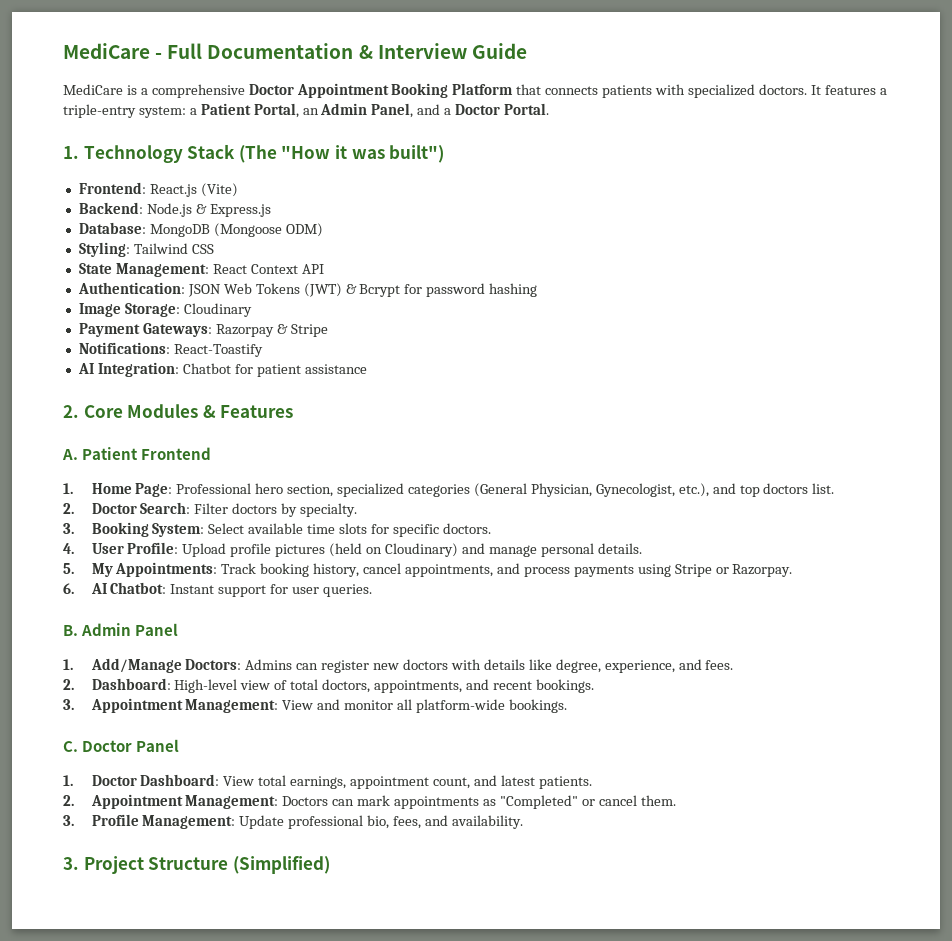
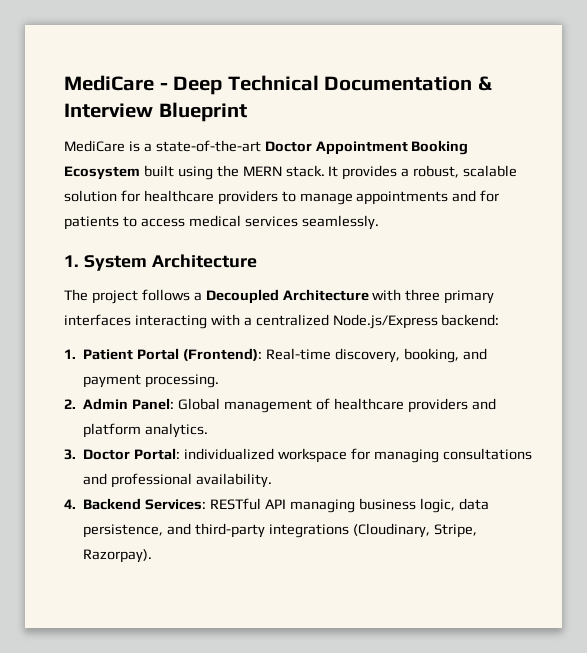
- MediCare - Full Documentation & Interview Guide
+ MediCare - Deep Technical Documentation & Interview Blueprint
- MediCare is a comprehensive Doctor Appointment Booking Platform that connects patients with specialized doctors. It features a triple-entry system: a Patient Portal, an Admin Panel, and a Doctor Portal.
- 1. Technology Stack (The "How it was built")
- Frontend: React.js (Vite)
- Backend: Node.js & Express.js
- Database: MongoDB (Mongoose ODM)
- Styling: Tailwind CSS
- State Management: React Context API
- Authentication: JSON Web Tokens (JWT) & Bcrypt for password hashing
- Image Storage: Cloudinary
- Payment Gateways: Razorpay & Stripe
- Notifications: React-Toastify
- AI Integration: Chatbot for patient assistance
- 2. Core Modules & Features
- A. Patient Frontend
- 1. Home Page: Professional hero section, specialized categories (General Physician, Gynecologist, etc.), and top doctors list.
- 2. Doctor Search: Filter doctors by specialty.
- 3. Booking System: Select available time slots for specific doctors.
- 4. User Profile: Upload profile pictures (held on Cloudinary) and manage personal details.
- 5. My Appointments: Track booking history, cancel appointments, and process payments using Stripe or Razorpay.
- 6. AI Chatbot: Instant support for user queries.
- B. Admin Panel
- 1. Add/Manage Doctors: Admins can register new doctors with details like degree, experience, and fees.
- 2. Dashboard: High-level view of total doctors, appointments, and recent bookings.
- 3. Appointment Management: View and monitor all platform-wide bookings.
- C. Doctor Panel
- 1. Doctor Dashboard: View total earnings, appointment count, and latest patients.
- 2. Appointment Management: Doctors can mark appointments as "Completed" or cancel them.
- 3. Profile Management: Update professional bio, fees, and availability.
- 3. Project Structure (Simplified)
+ MediCare is a state-of-the-art Doctor Appointment Booking Ecosystem built using the MERN stack. It provides a robust, scalable solution for healthcare providers to manage appointments and for patients to access medical services seamlessly.
+ 1. System Architecture
+ The project follows a Decoupled Architecture with three primary interfaces interacting with a centralized Node.js/Express backend:
+ 1. Patient Portal (Frontend): Real-time discovery, booking, and payment processing.
+ 2. Admin Panel: Global management of healthcare providers and platform analytics.
+ 3. Doctor Portal: individualized workspace for managing consultations and professional availability.
+ 4. Backend Services: RESTful API managing business logic, data persistence, and third-party integrations (Cloudinary, Stripe, Razorpay).

